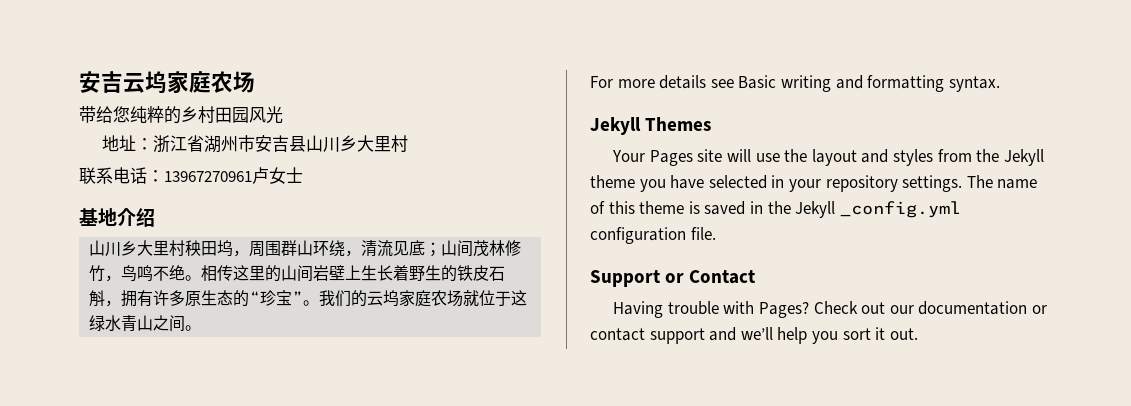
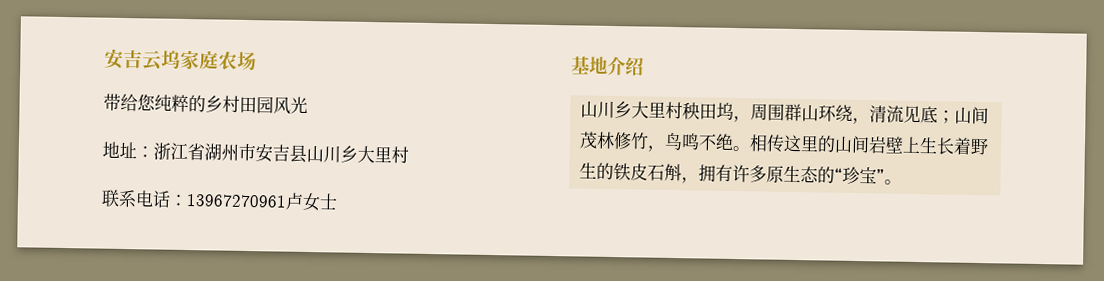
- 我们的云坞家庭农场就位于这绿水青山之间。
- For more details see Basic writing and formatting syntax.
- Jekyll Themes
- Your Pages site will use the layout and styles from the Jekyll theme you have selected in your repository settings. The name of this theme is saved in the Jekyll _config.yml configuration file.
- Support or Contact
- Having trouble with Pages? Check out our documentation or contact support and we’ll help you sort it out.

